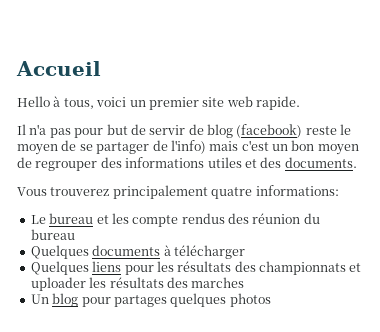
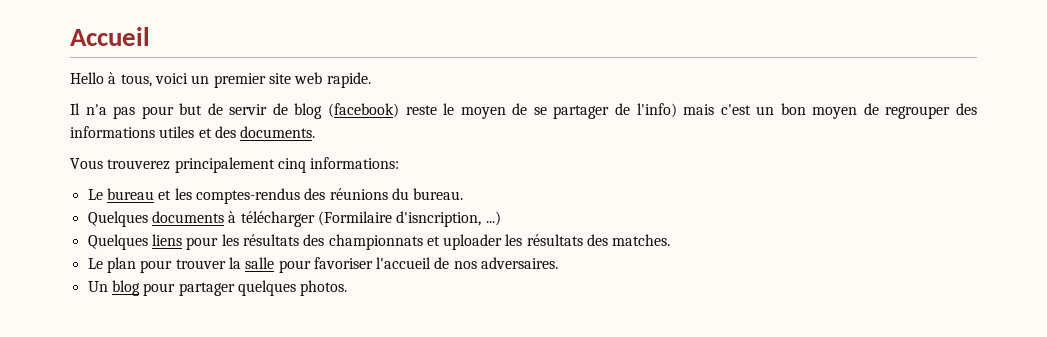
- Vous trouverez principalement quatre informations:
+ Vous trouverez principalement cinq informations:
- Le bureau et les compte rendus des réunion du bureau
+ Le bureau et les comptes-rendus des réunions du bureau.
- Quelques documents à télécharger
+ Quelques documents à télécharger (Formilaire d'isncription, ...)
- Quelques liens pour les résultats des championnats et uploader les résultats des marches
+ Quelques liens pour les résultats des championnats et uploader les résultats des matches.
+ Le plan pour trouver la salle pour favoriser l'accueil de nos adversaires.
- Un blog pour partages quelques photos
+ Un blog pour partager quelques photos.

